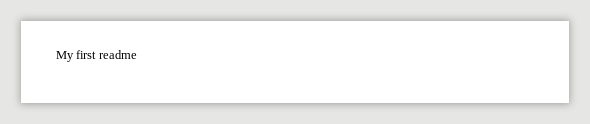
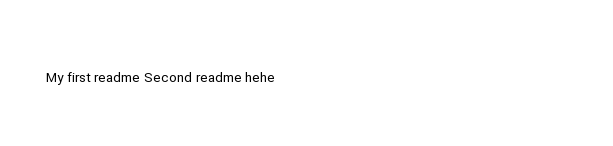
- My first readme
+ My first readme Second readme hehe

